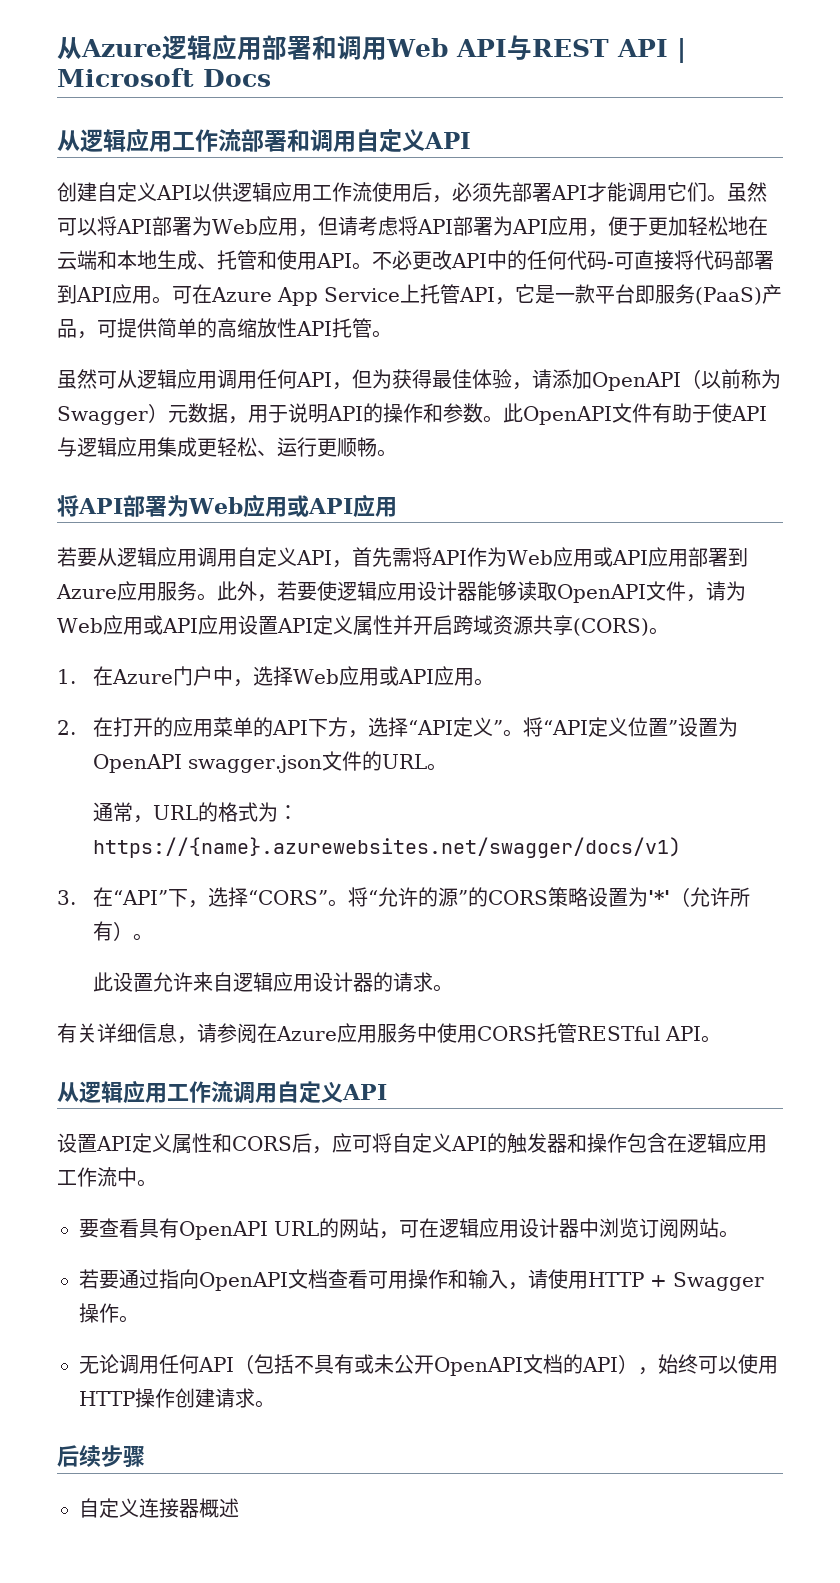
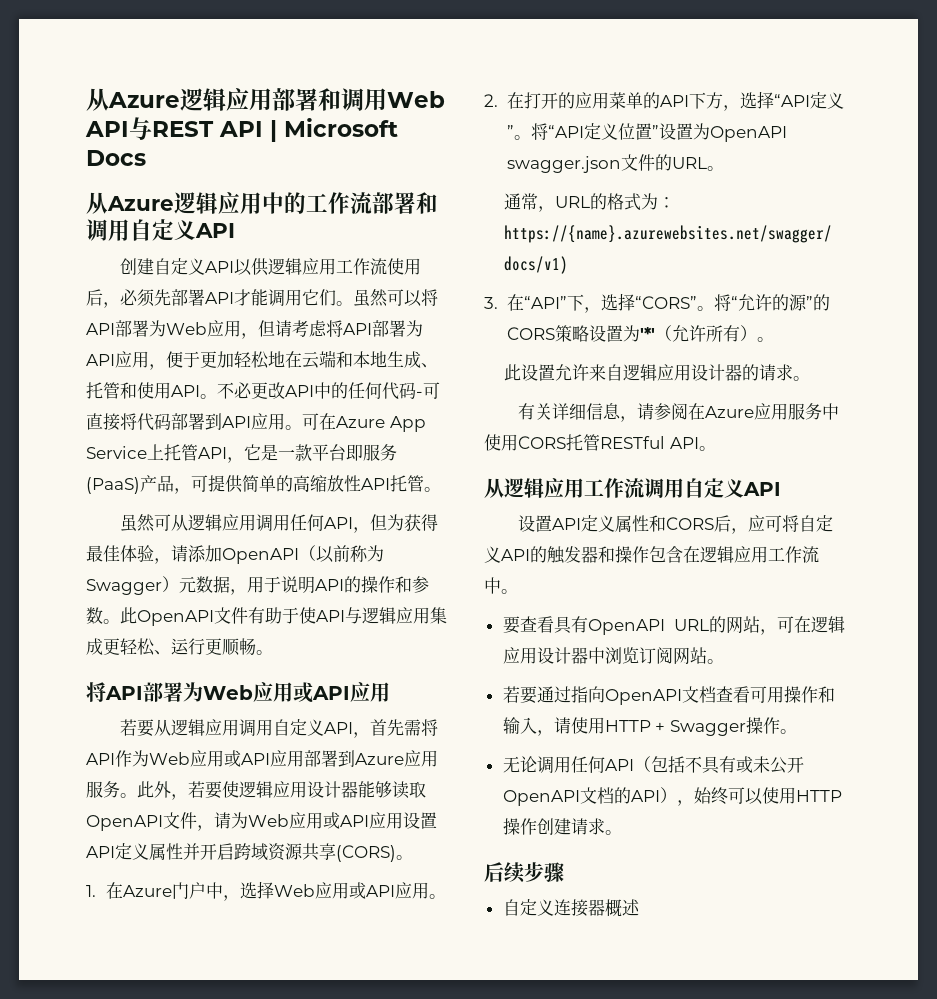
- 从逻辑应用工作流部署和调用自定义API
+ 从Azure逻辑应用中的工作流部署和调用自定义API

